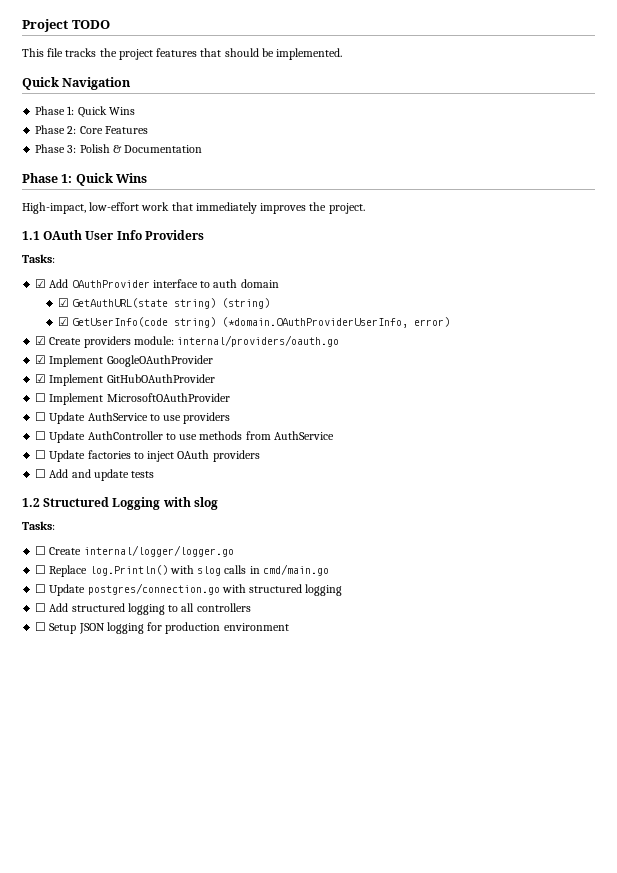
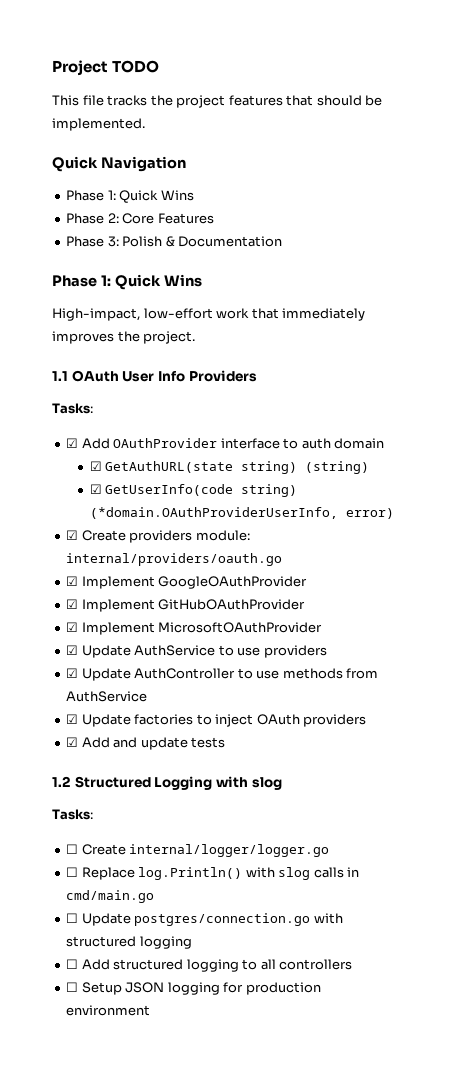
- ☐ Implement MicrosoftOAuthProvider
+ ☑ Implement MicrosoftOAuthProvider
- ☐ Update AuthService to use providers
+ ☑ Update AuthService to use providers
- ☐ Update AuthController to use methods from AuthService
+ ☑ Update AuthController to use methods from AuthService
- ☐ Update factories to inject OAuth providers
+ ☑ Update factories to inject OAuth providers
- ☐ Add and update tests
+ ☑ Add and update tests

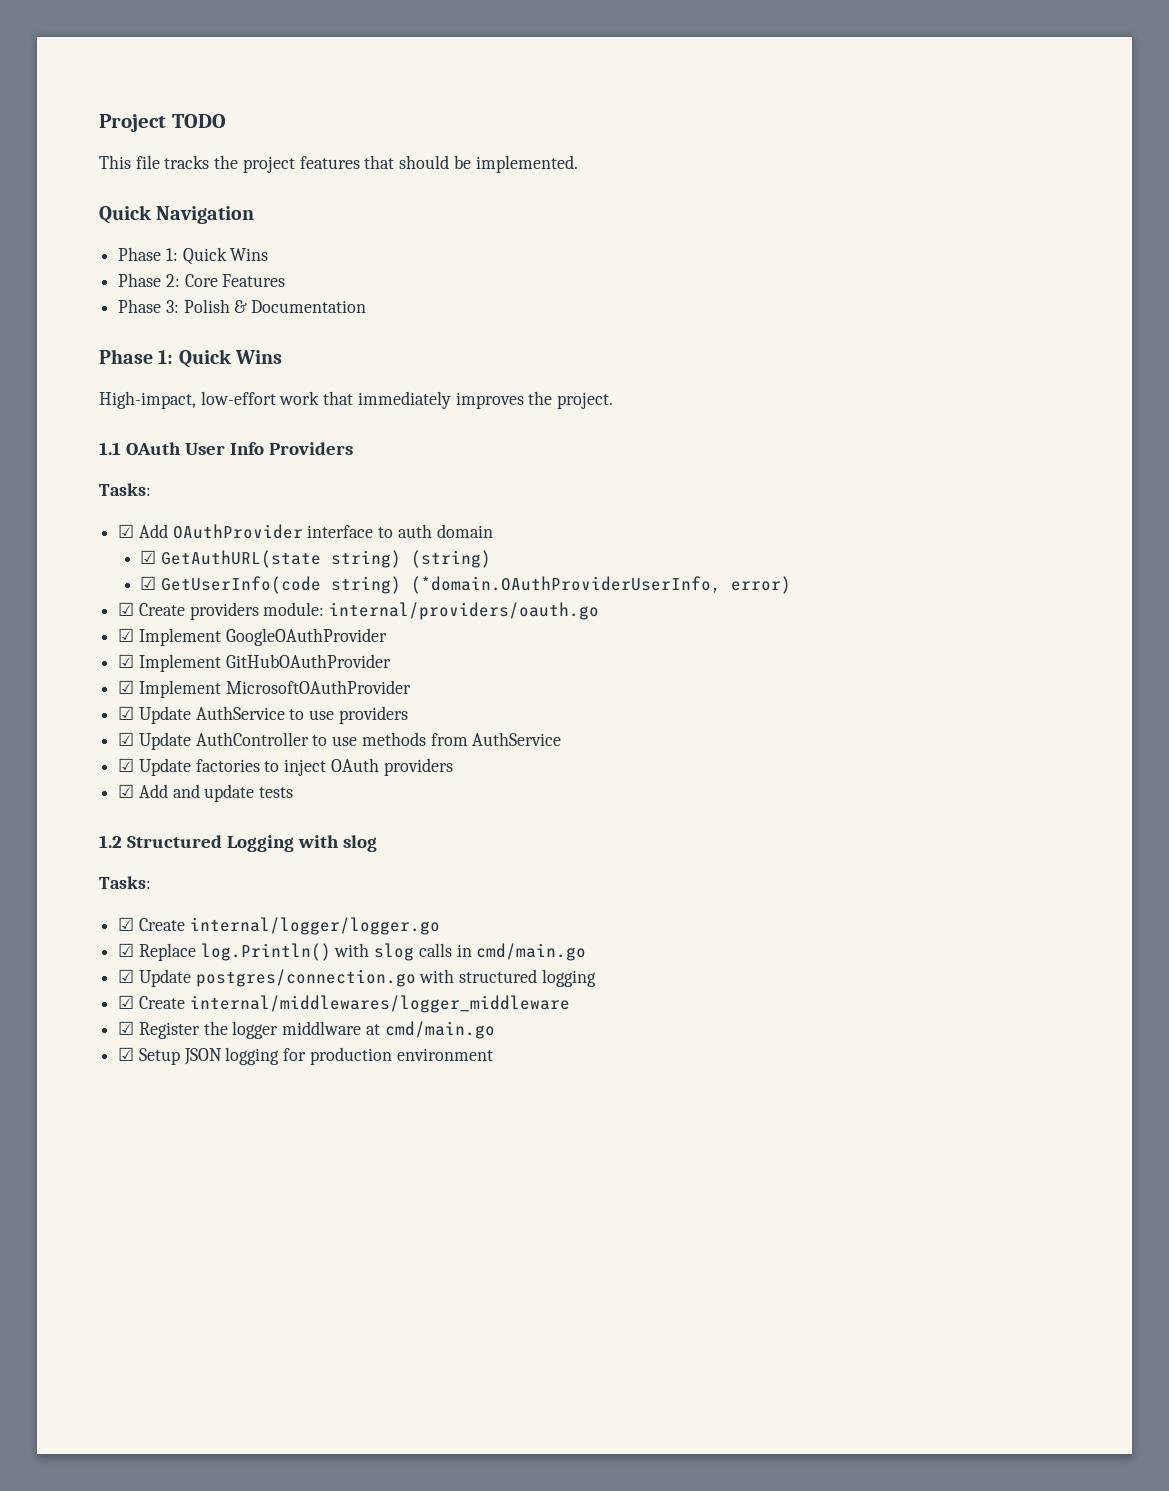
- ☐ Create internal/logger/logger.go
+ ☑ Create internal/logger/logger.go
- ☐ Replace log.Println() with slog calls in cmd/main.go
+ ☑ Replace log.Println() with slog calls in cmd/main.go
- ☐ Update postgres/connection.go with structured logging
+ ☑ Update postgres/connection.go with structured logging
- ☐ Add structured logging to all controllers
- ☐ Setup JSON logging for production environment
+ ☑ Create internal/middlewares/logger_middleware
+ ☑ Register the logger middlware at cmd/main.go
+ ☑ Setup JSON logging for production environment

